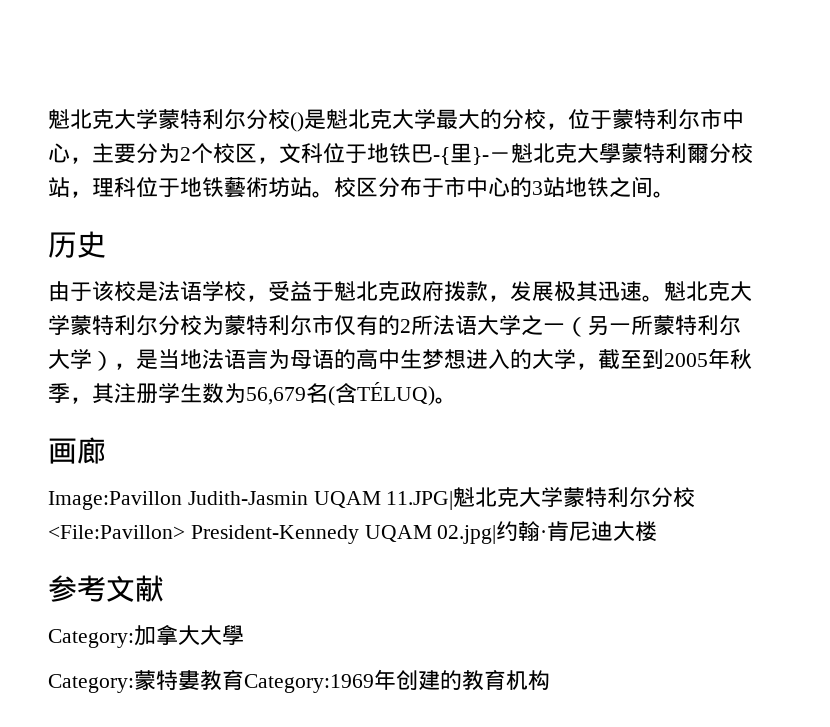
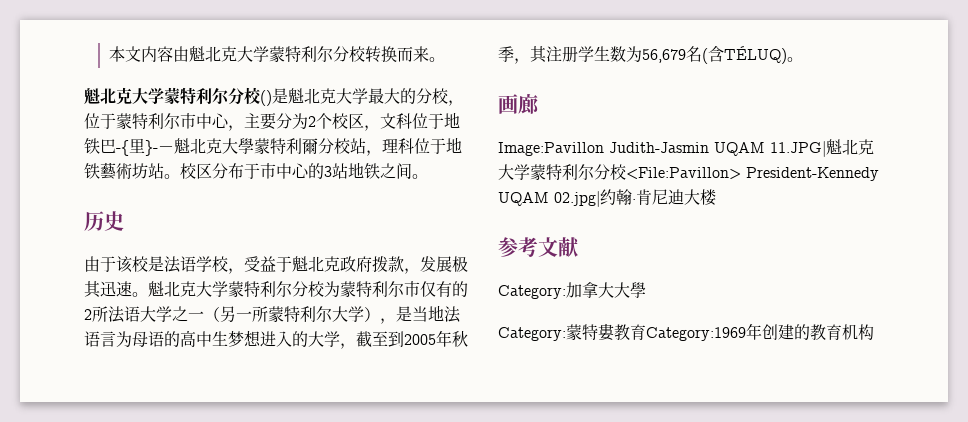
+ 本文内容由魁北克大学蒙特利尔分校转换而来。

